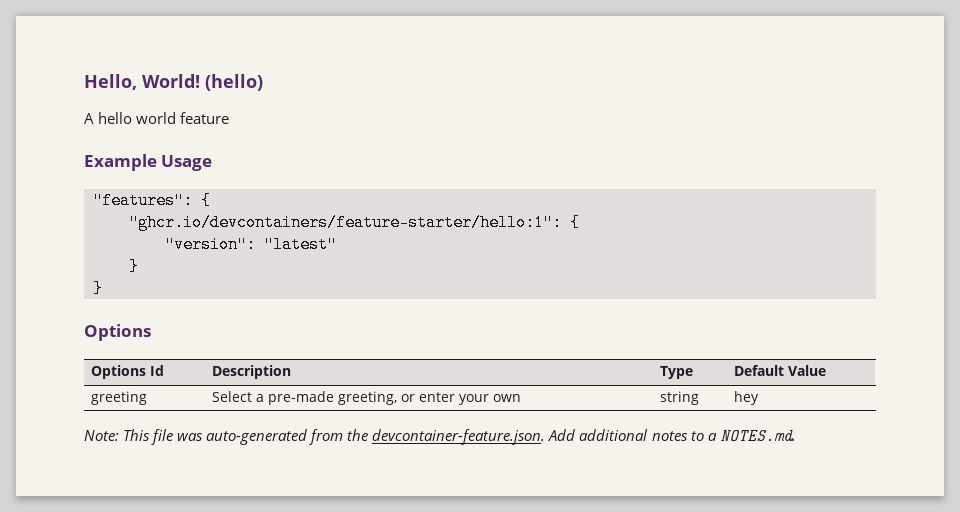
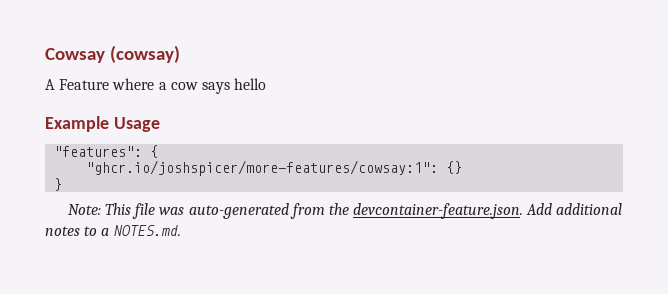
- Hello, World! (hello)
- A hello world feature
+ Cowsay (cowsay)
+ A Feature where a cow says hello
- "ghcr.io/devcontainers/feature-starter/hello:1": {
- "version": "latest"
+ "ghcr.io/joshspicer/more-features/cowsay:1": {}
  }
- }
- Options
- Options Id | Description | Type | Default Value
- greeting | Select a pre-made greeting, or enter your own | string | hey

